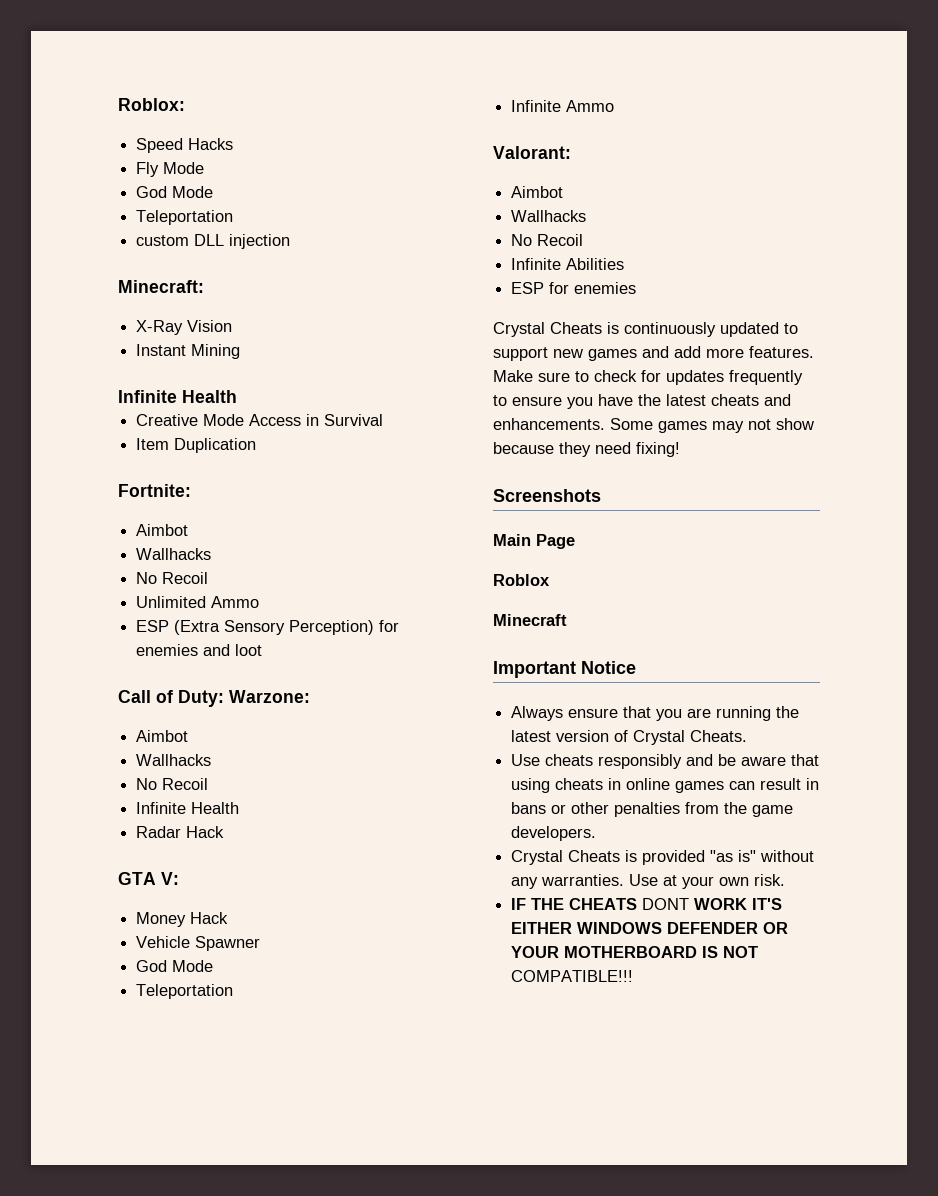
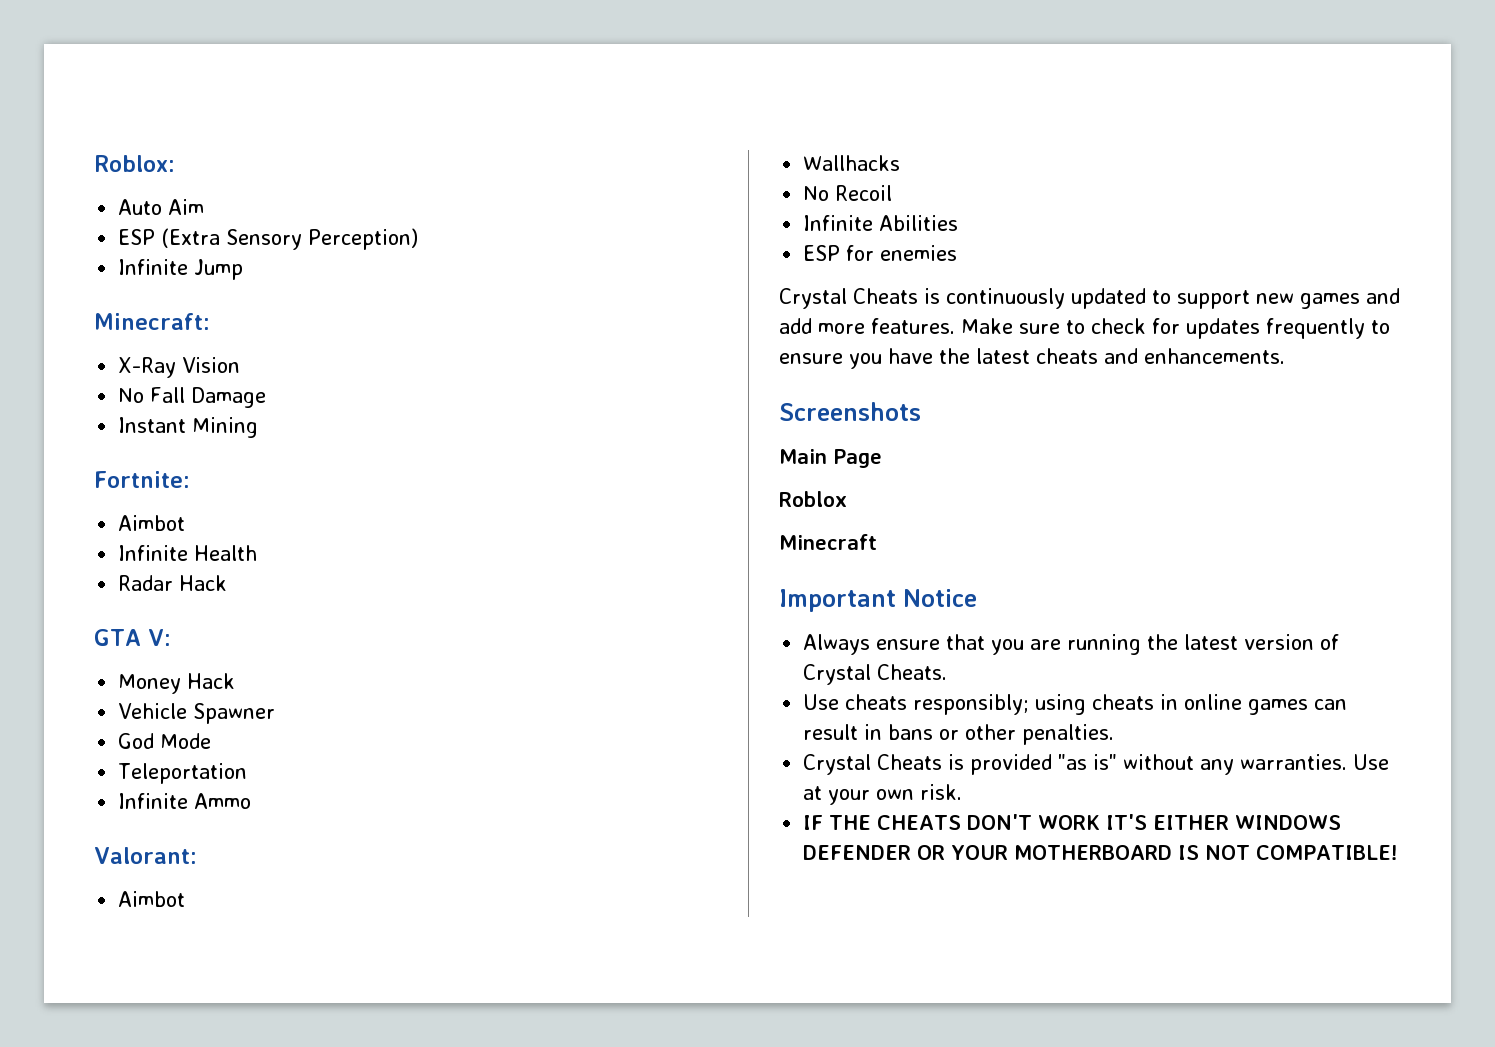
- Speed Hacks
- Fly Mode
- God Mode
- Teleportation
- custom DLL injection
+ Auto Aim
+ ESP (Extra Sensory Perception)
+ Infinite Jump
+ No Fall Damage
  Instant Mining
- Infinite Health
- Creative Mode Access in Survival
- Item Duplication
  Fortnite:
  Aimbot
- Wallhacks
- No Recoil
- Unlimited Ammo
- ESP (Extra Sensory Perception) for enemies and loot
- Call of Duty: Warzone:
- Aimbot
- Wallhacks
- No Recoil
- Some games may not show because they need fixing!
- Use cheats responsibly and be aware that using cheats in online games can result in bans or other penalties from the game developers.
+ Use cheats responsibly; using cheats in online games can result in bans or other penalties.
- IF THE CHEATS DONT WORK IT'S EITHER WINDOWS DEFENDER OR YOUR MOTHERBOARD IS NOT COMPATIBLE!!!
+ IF THE CHEATS DON'T WORK IT'S EITHER WINDOWS DEFENDER OR YOUR MOTHERBOARD IS NOT COMPATIBLE!

